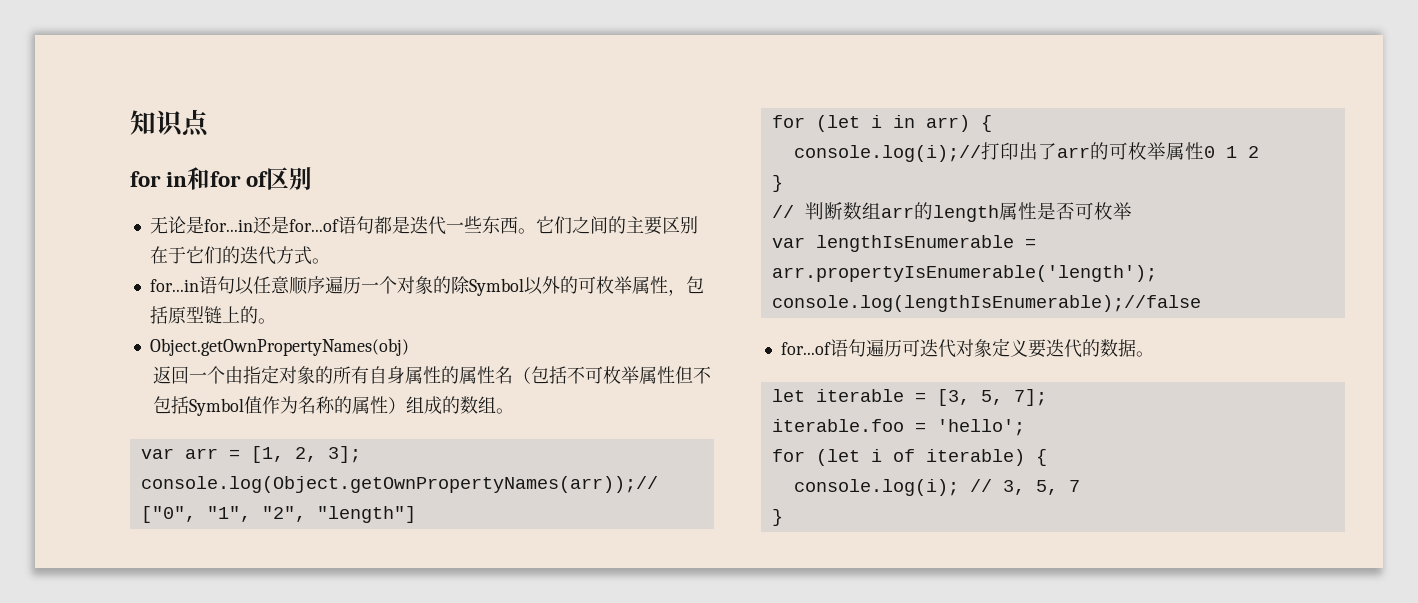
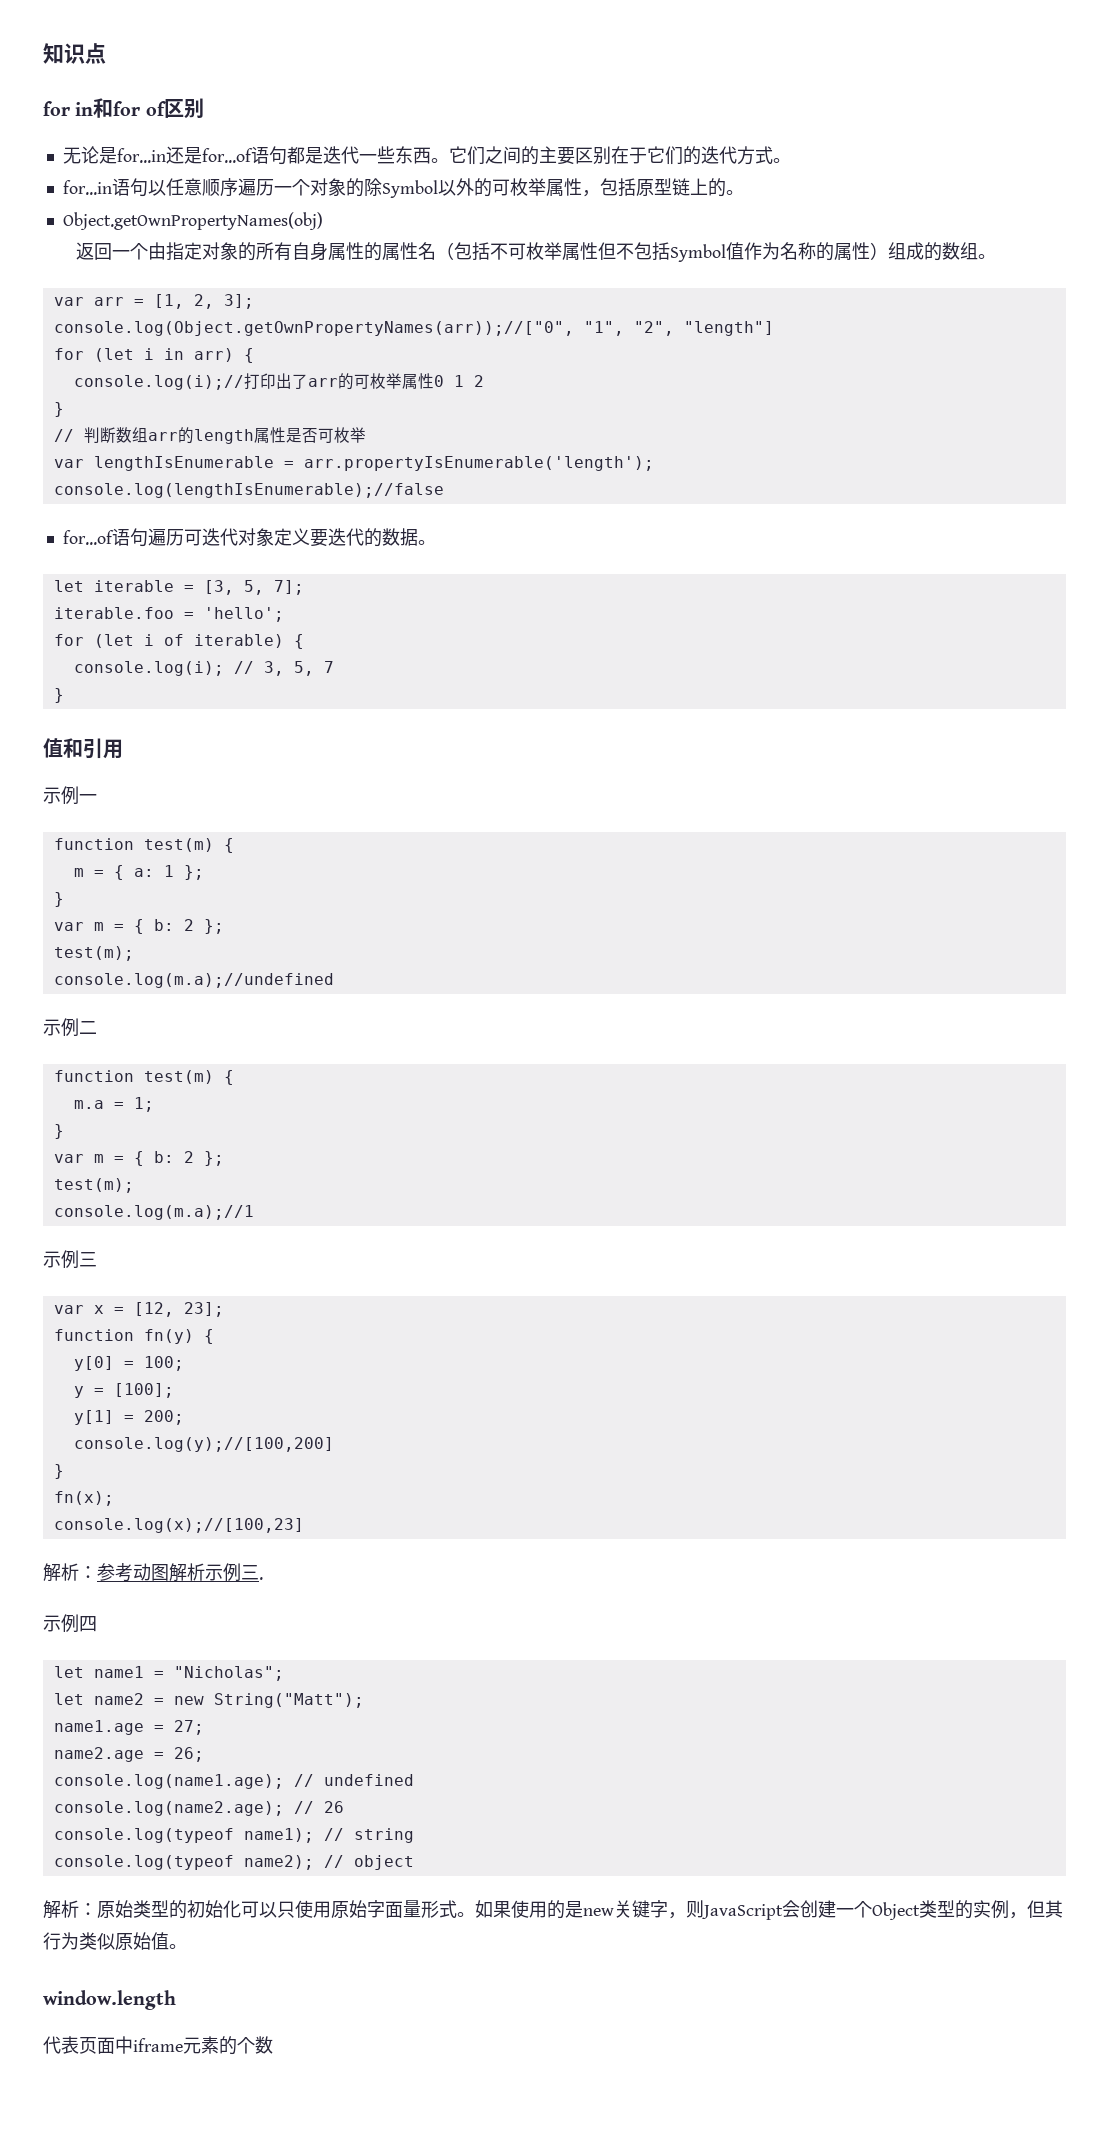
+ 值和引用
+ 示例一
+ function test(m) {
+ m = { a: 1 };
+ }
+ var m = { b: 2 };
+ test(m);
+ console.log(m.a);//undefined
+ 示例二
+ function test(m) {
+ m.a = 1;
+ }
+ var m = { b: 2 };
+ test(m);
+ console.log(m.a);//1
+ 示例三
+ var x = [12, 23];
+ function fn(y) {
+ y[0] = 100;
+ y = [100];
+ y[1] = 200;
+ console.log(y);//[100,200]
+ }
+ fn(x);
+ console.log(x);//[100,23]
+ 解析：参考动图解析示例三.
+ 示例四
+ let name1 = "Nicholas";
+ let name2 = new String("Matt");
+ name1.age = 27;
+ name2.age = 26;
+ console.log(name1.age); // undefined
+ console.log(name2.age); // 26
+ console.log(typeof name1); // string
+ console.log(typeof name2); // object
+ 解析：原始类型的初始化可以只使用原始字面量形式。如果使用的是new关键字，则JavaScript会创建一个Object类型的实例，但其行为类似原始值。
+ window.length
+ 代表页面中iframe元素的个数

